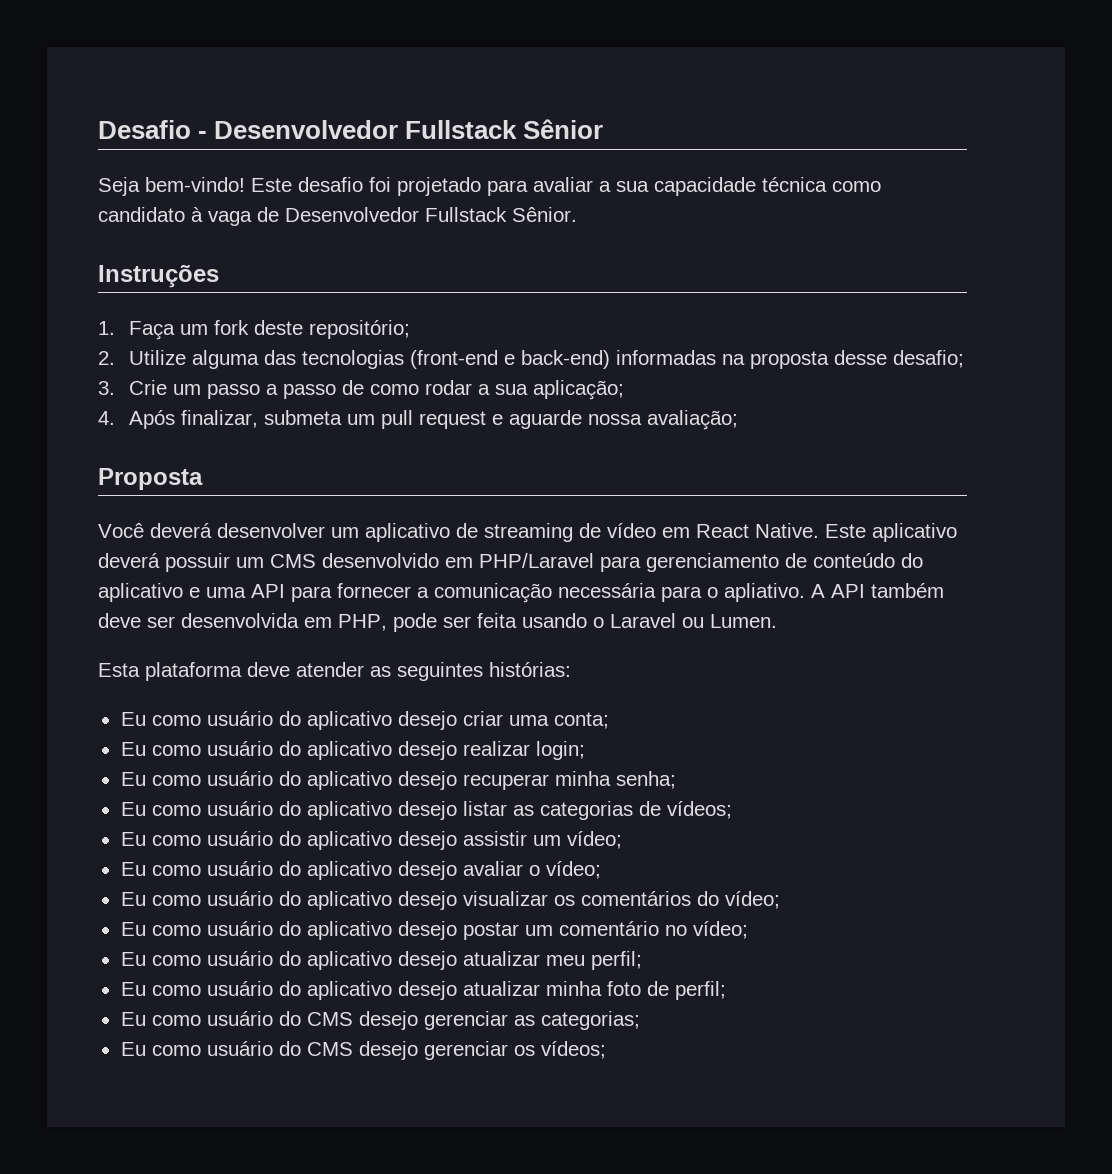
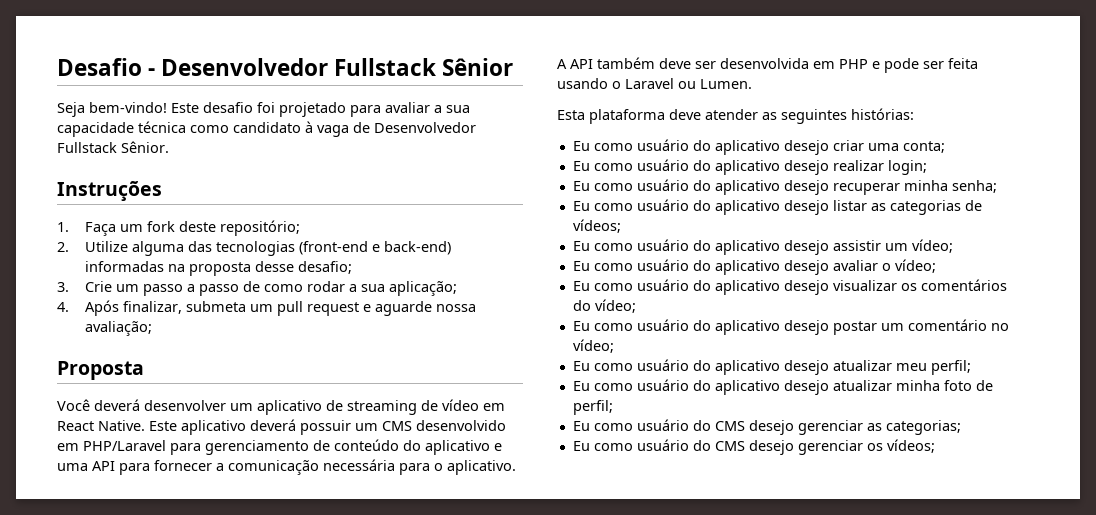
- Este aplicativo deverá possuir um CMS desenvolvido em PHP/Laravel para gerenciamento de conteúdo do aplicativo e uma API para fornecer a comunicação necessária para o apliativo.
+ Este aplicativo deverá possuir um CMS desenvolvido em PHP/Laravel para gerenciamento de conteúdo do aplicativo e uma API para fornecer a comunicação necessária para o aplicativo.
- A API também deve ser desenvolvida em PHP, pode ser feita usando o Laravel ou Lumen.
+ A API também deve ser desenvolvida em PHP e pode ser feita usando o Laravel ou Lumen.

